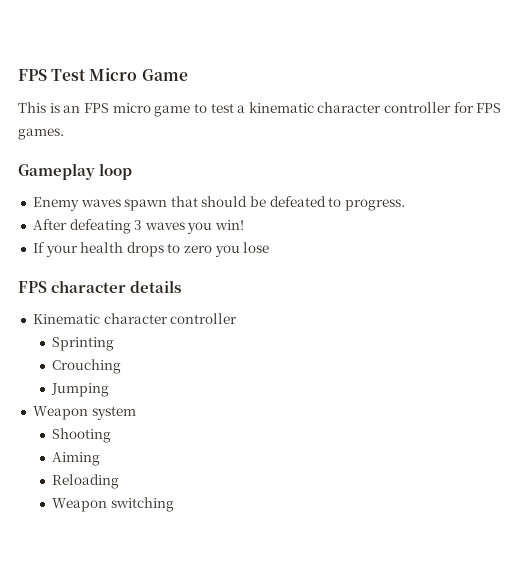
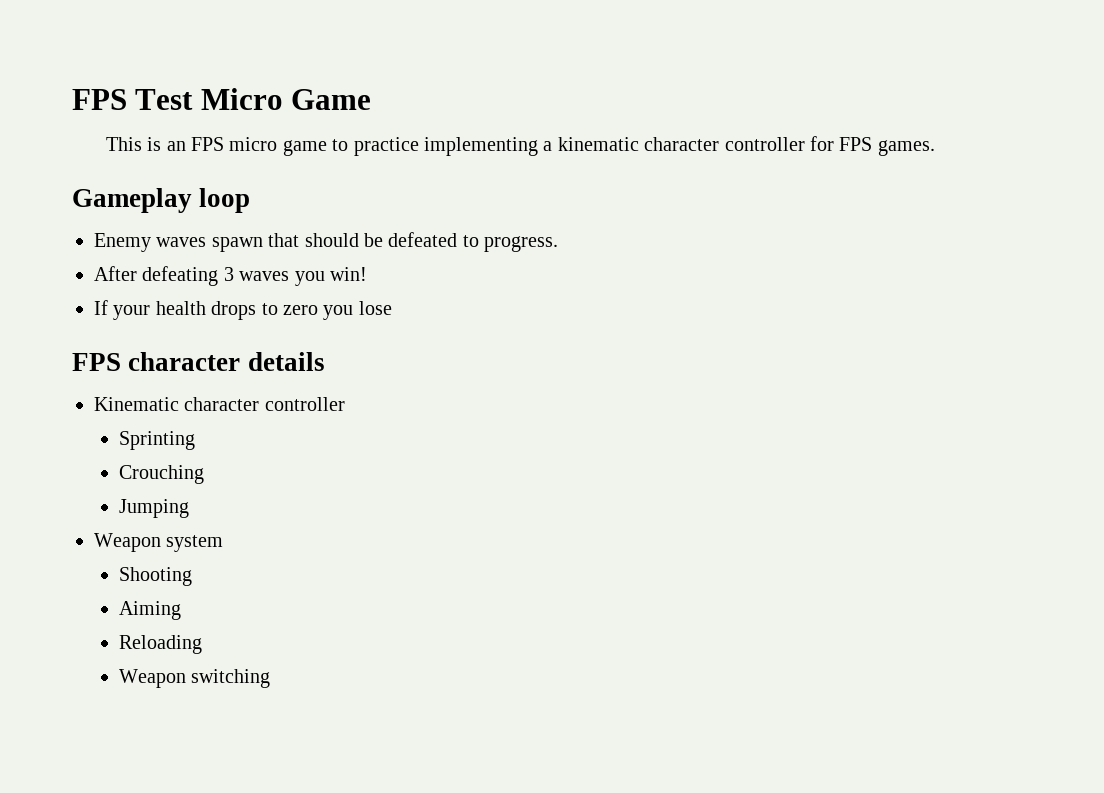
- This is an FPS micro game to test a kinematic character controller for FPS games.
+ This is an FPS micro game to practice implementing a kinematic character controller for FPS games.

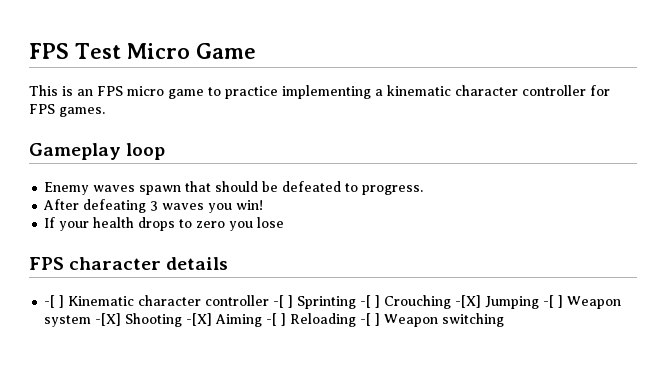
- Kinematic character controller
- Sprinting
- Crouching
- Jumping
- Weapon system
- Shooting
- Aiming
- Reloading
- Weapon switching
+ -[ ] Kinematic character controller -[ ] Sprinting -[ ] Crouching -[X] Jumping -[ ] Weapon system -[X] Shooting -[X] Aiming -[ ] Reloading -[ ] Weapon switching

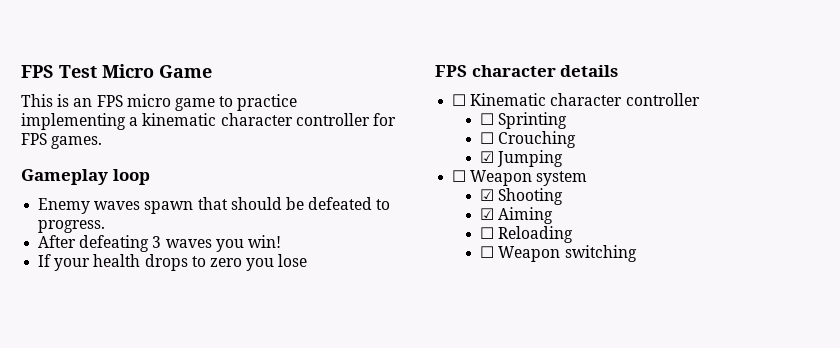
- -[ ] Kinematic character controller -[ ] Sprinting -[ ] Crouching -[X] Jumping -[ ] Weapon system -[X] Shooting -[X] Aiming -[ ] Reloading -[ ] Weapon switching
+ ☐ Kinematic character controller
+ ☐ Sprinting
+ ☐ Crouching
+ ☑ Jumping
+ ☐ Weapon system
+ ☑ Shooting
+ ☑ Aiming
+ ☐ Reloading
+ ☐ Weapon switching

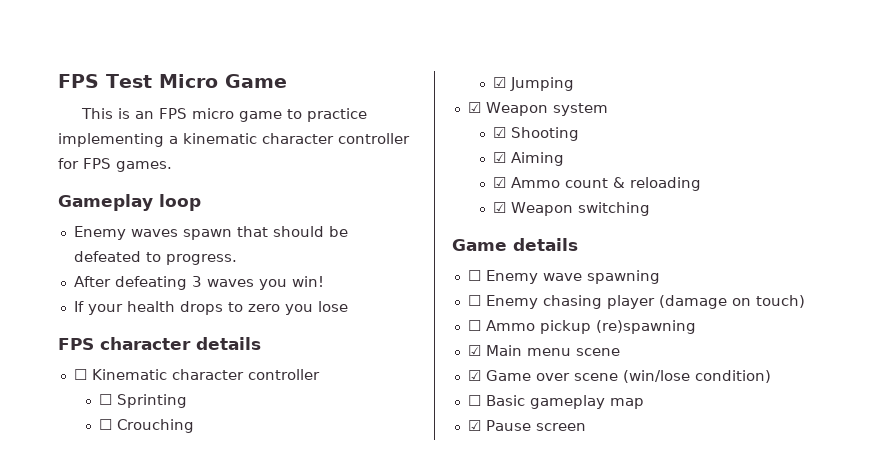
- ☐ Weapon system
+ ☑ Weapon system
- ☐ Reloading
- ☐ Weapon switching
+ ☑ Ammo count & reloading
+ ☑ Weapon switching
+ Game details
+ ☐ Enemy wave spawning
+ ☐ Enemy chasing player (damage on touch)
+ ☐ Ammo pickup (re)spawning
+ ☑ Main menu scene
+ ☑ Game over scene (win/lose condition)
+ ☐ Basic gameplay map
+ ☑ Pause screen

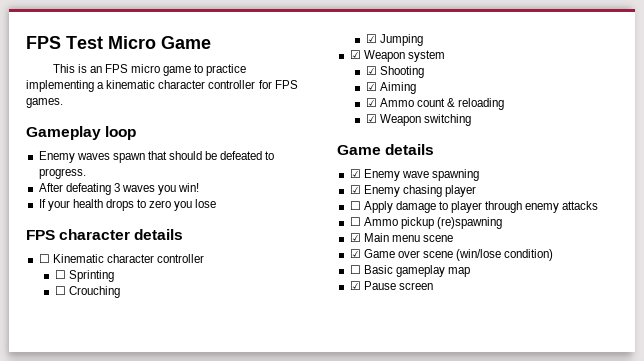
- ☐ Enemy wave spawning
+ ☑ Enemy wave spawning
- ☐ Enemy chasing player (damage on touch)
+ ☑ Enemy chasing player
+ ☐ Apply damage to player through enemy attacks

